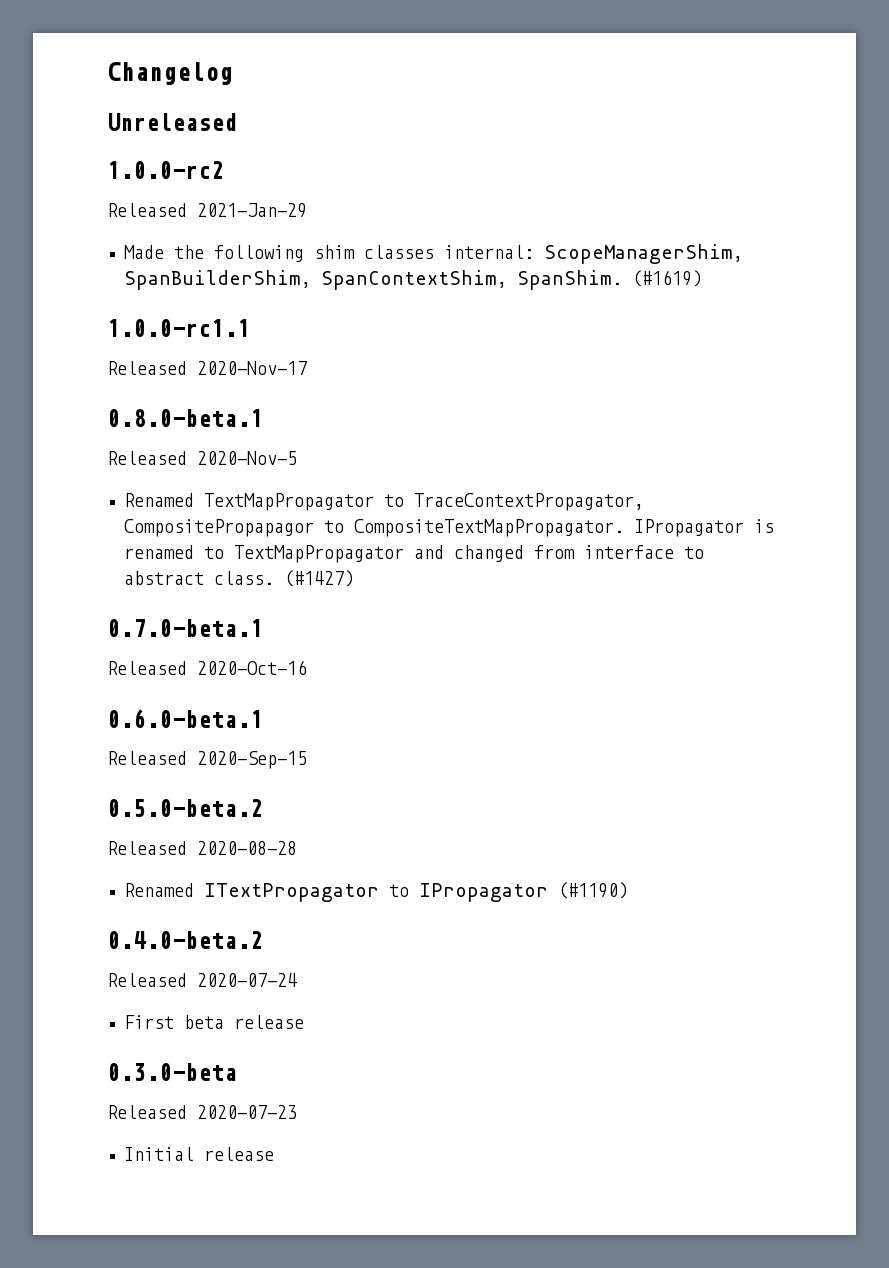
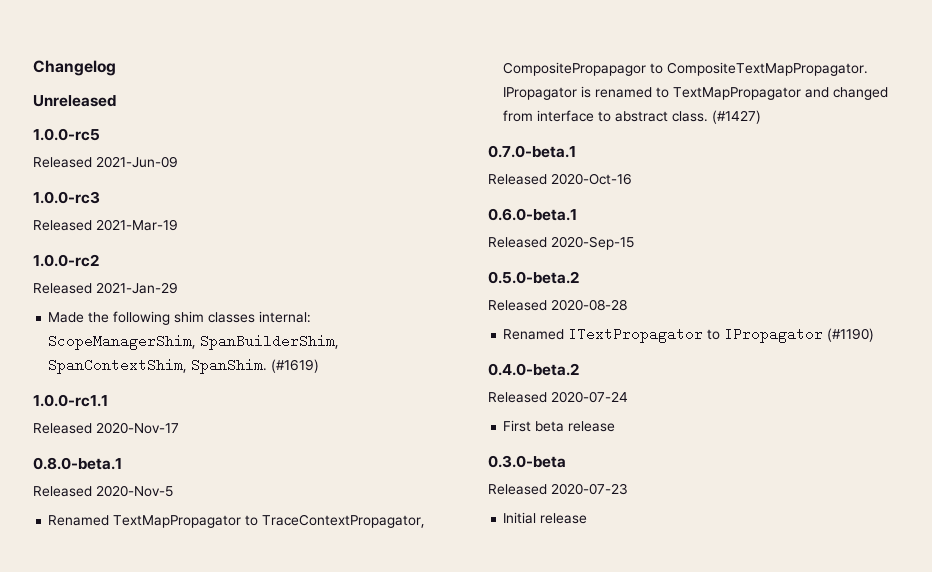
+ 1.0.0-rc5
+ Released 2021-Jun-09
+ 1.0.0-rc3
+ Released 2021-Mar-19

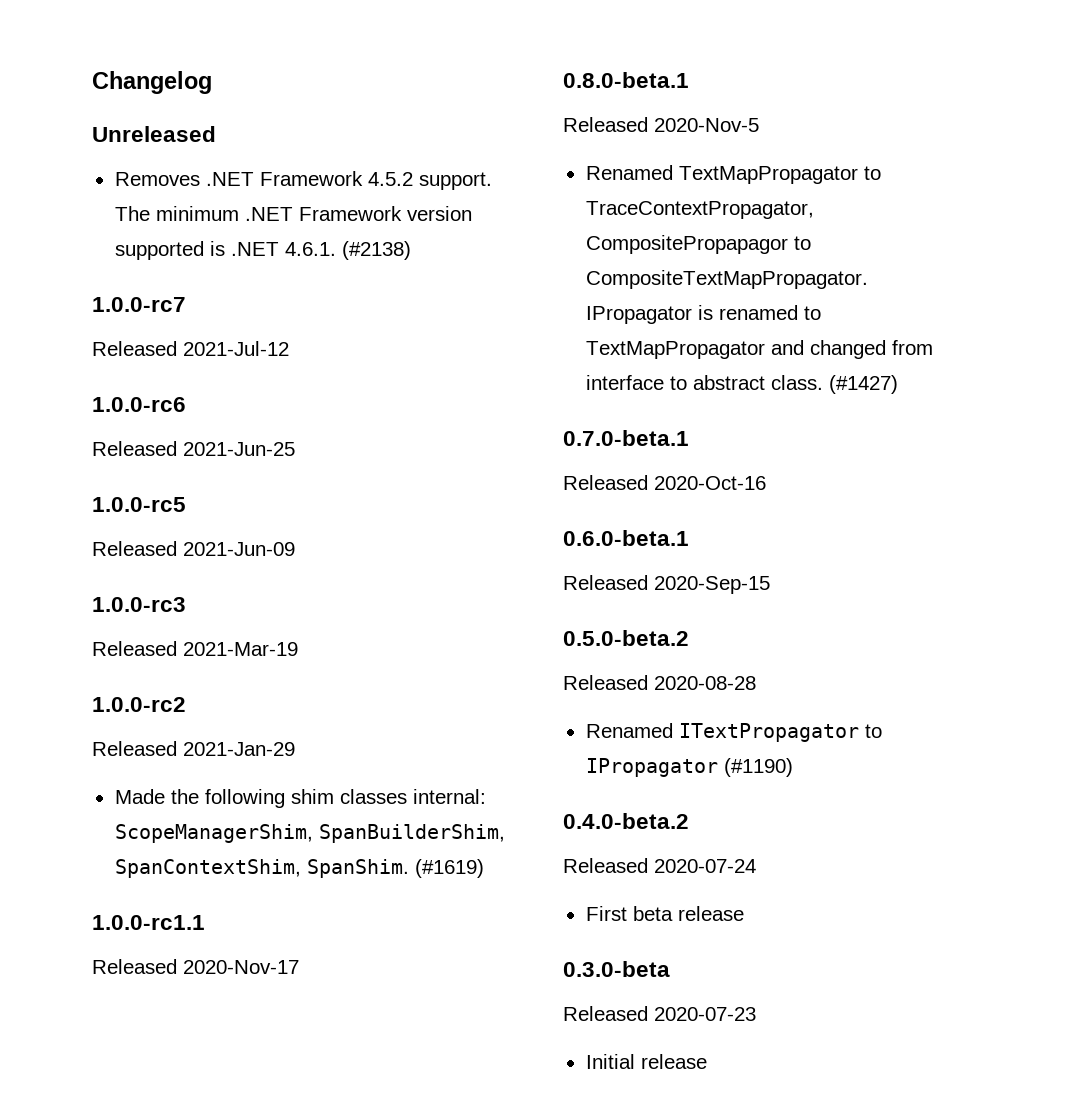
+ Removes .NET Framework 4.5.2 support. The minimum .NET Framework version supported is .NET 4.6.1. (#2138)
+ 1.0.0-rc7
+ Released 2021-Jul-12
+ 1.0.0-rc6
+ Released 2021-Jun-25

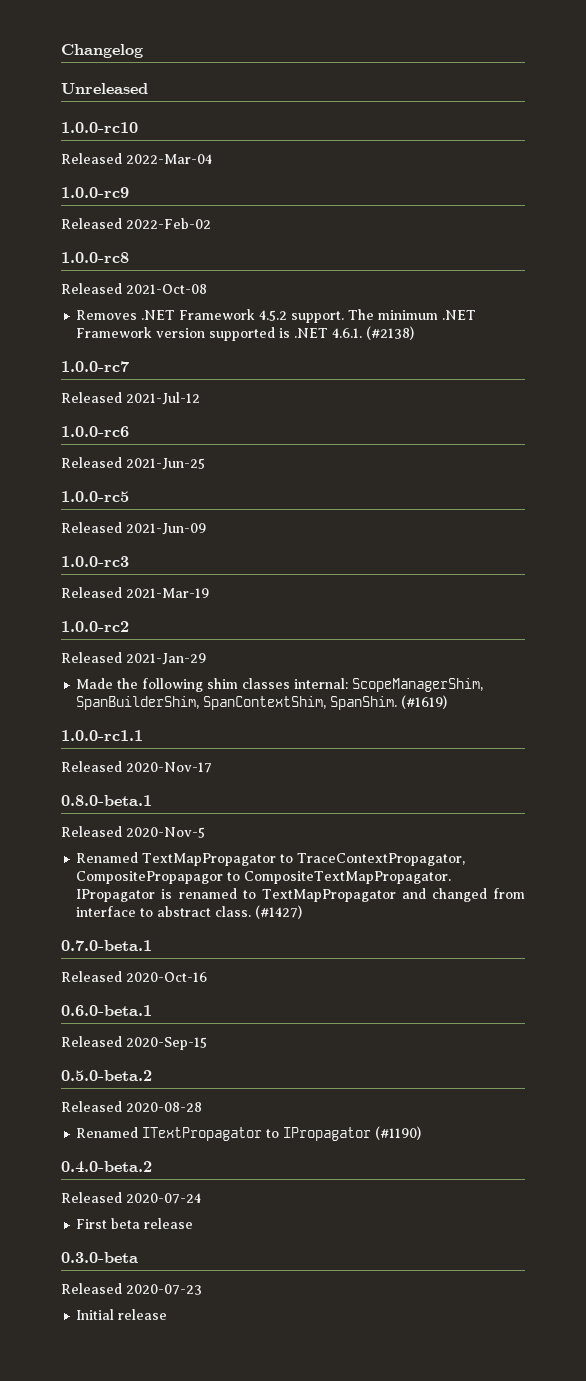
+ 1.0.0-rc10
+ Released 2022-Mar-04
+ 1.0.0-rc9
+ Released 2022-Feb-02
+ 1.0.0-rc8
+ Released 2021-Oct-08

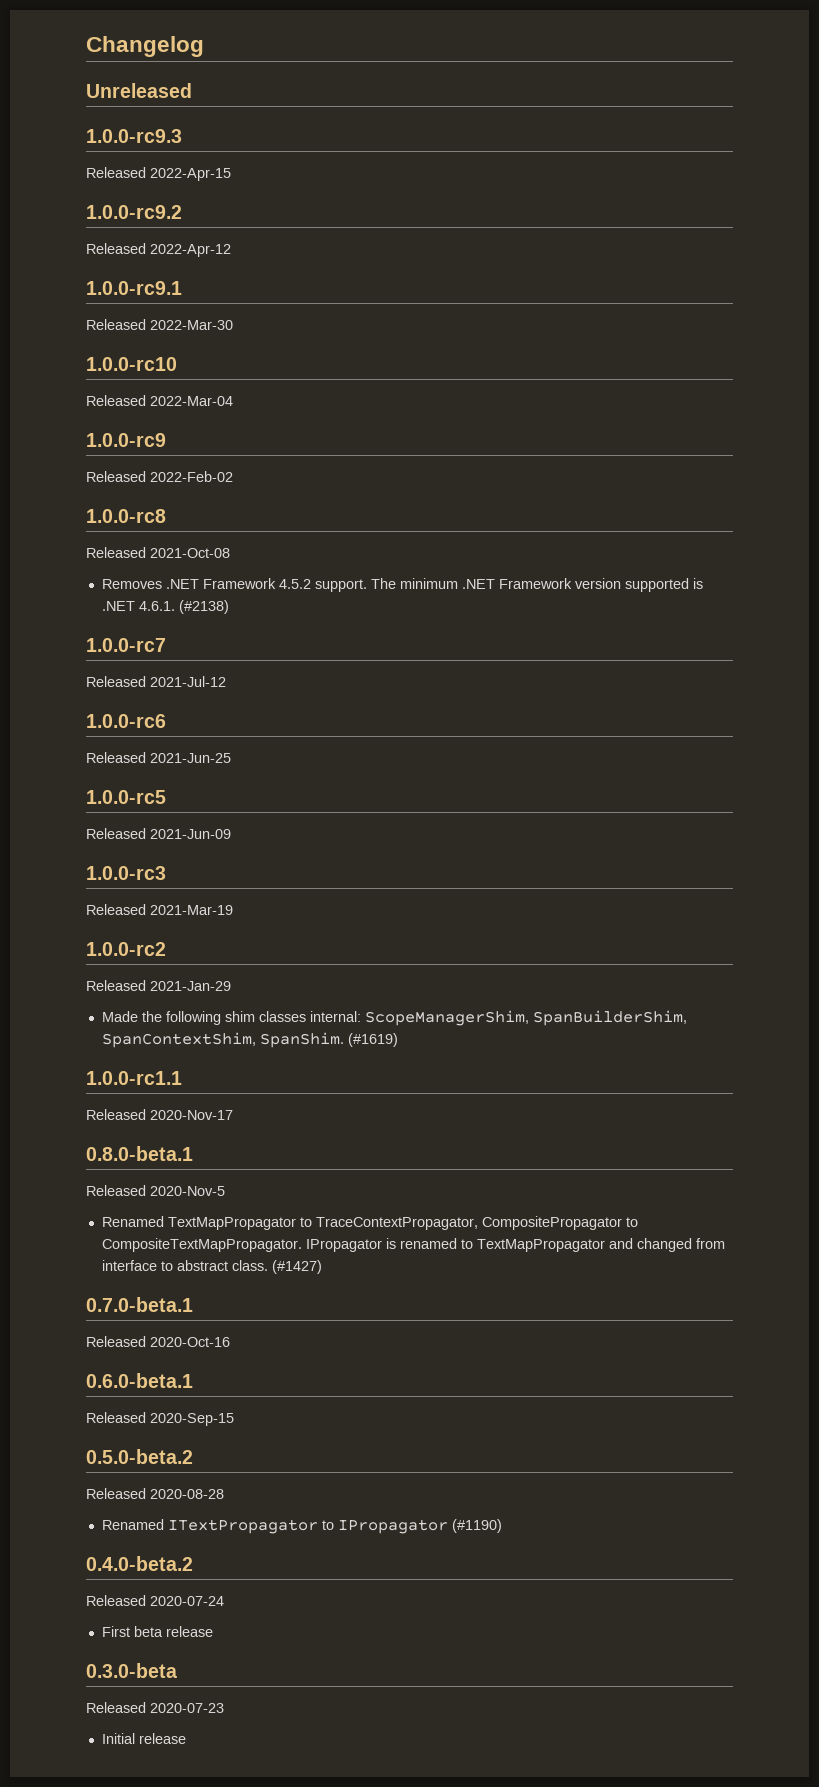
+ 1.0.0-rc9.3
+ Released 2022-Apr-15
+ 1.0.0-rc9.2
+ Released 2022-Apr-12
+ 1.0.0-rc9.1
+ Released 2022-Mar-30
- Renamed TextMapPropagator to TraceContextPropagator, CompositePropapagor to CompositeTextMapPropagator.
+ Renamed TextMapPropagator to TraceContextPropagator, CompositePropagator to CompositeTextMapPropagator.

